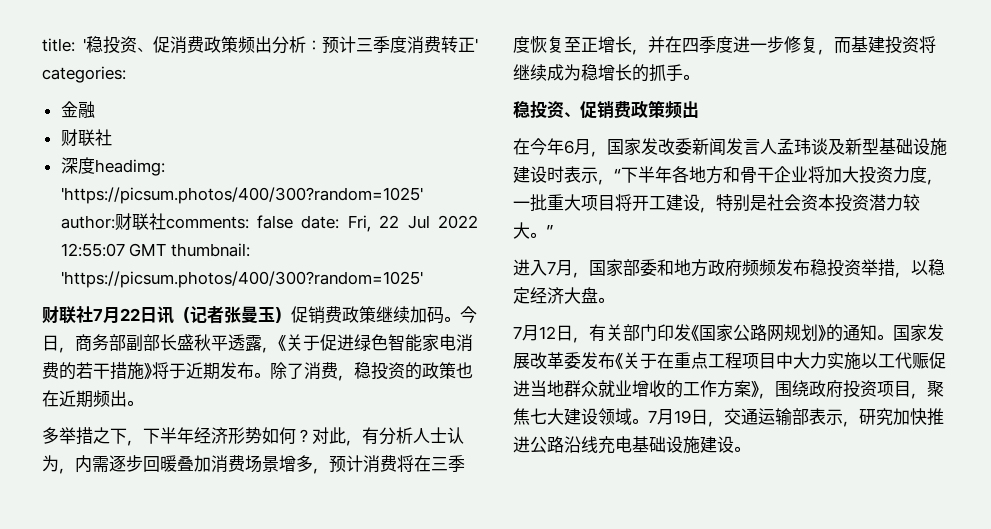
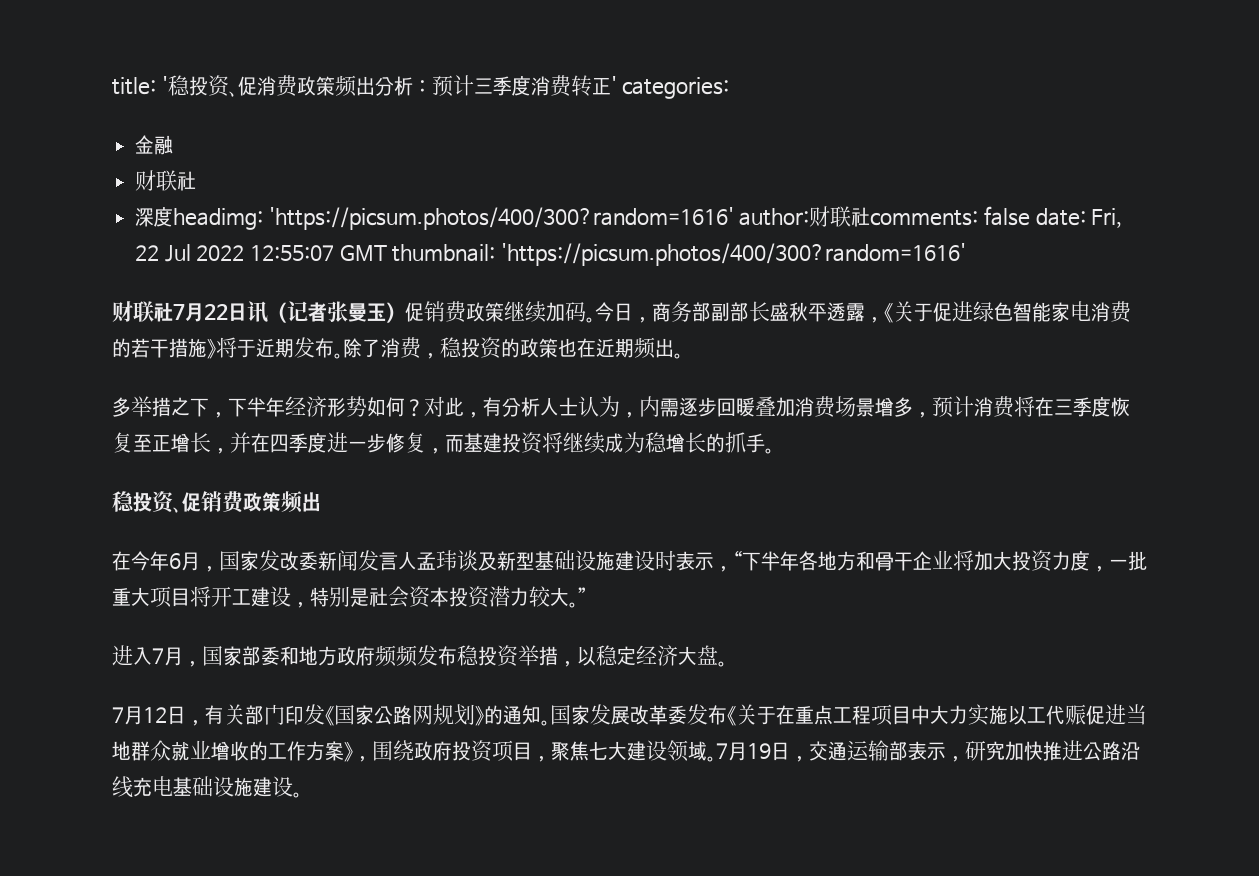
- 深度headimg: 'https://picsum.photos/400/300?random=1025' author:财联社comments: false date: Fri, 22 Jul 2022 12:55:07 GMT thumbnail: 'https://picsum.photos/400/300?random=1025'
+ 深度headimg: 'https://picsum.photos/400/300?random=1616' author:财联社comments: false date: Fri, 22 Jul 2022 12:55:07 GMT thumbnail: 'https://picsum.photos/400/300?random=1616'

